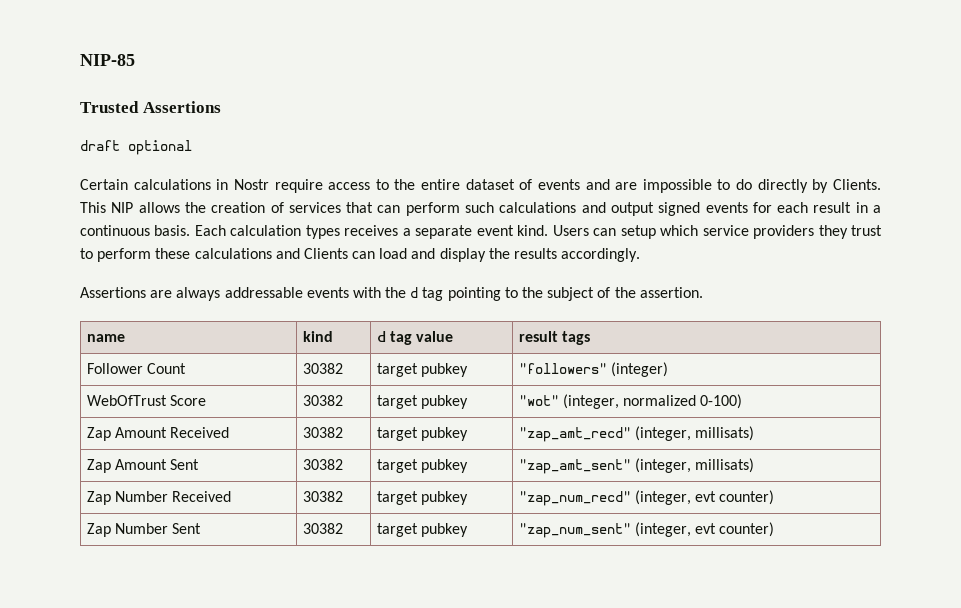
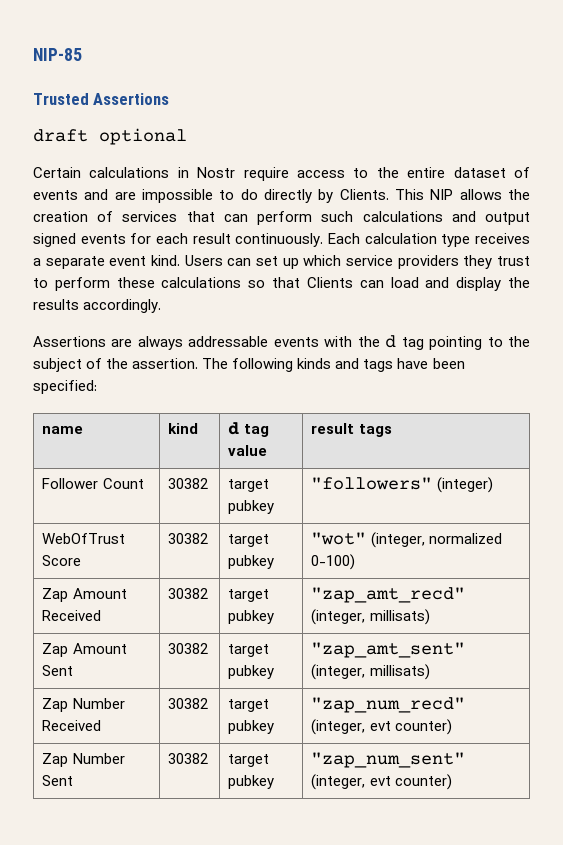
- This NIP allows the creation of services that can perform such calculations and output signed events for each result in a continuous basis.
+ This NIP allows the creation of services that can perform such calculations and output signed events for each result continuously.
- Each calculation types receives a separate event kind.
+ Each calculation type receives a separate event kind.
- Users can setup which service providers they trust to perform these calculations and Clients can load and display the results accordingly.
+ Users can set up which service providers they trust to perform these calculations so that Clients can load and display the results accordingly.
+ The following kinds and tags have been specified:

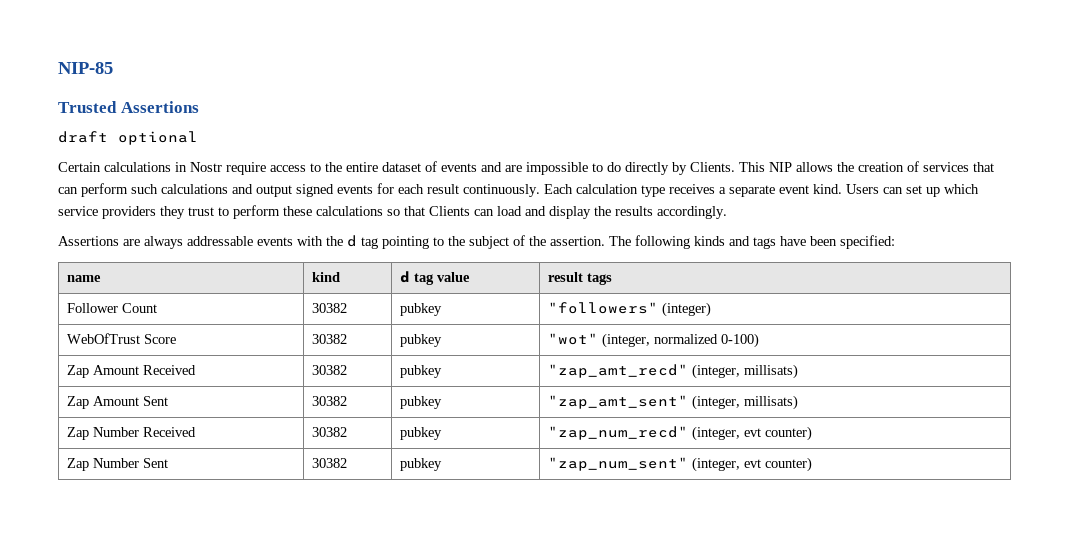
- Follower Count | 30382 | target pubkey | "followers" (integer)
+ Follower Count | 30382 | pubkey | "followers" (integer)
- WebOfTrust Score | 30382 | target pubkey | "wot" (integer, normalized 0-100)
+ WebOfTrust Score | 30382 | pubkey | "wot" (integer, normalized 0-100)
- Zap Amount Received | 30382 | target pubkey | "zap_amt_recd" (integer, millisats)
+ Zap Amount Received | 30382 | pubkey | "zap_amt_recd" (integer, millisats)
- Zap Amount Sent | 30382 | target pubkey | "zap_amt_sent" (integer, millisats)
+ Zap Amount Sent | 30382 | pubkey | "zap_amt_sent" (integer, millisats)
- Zap Number Received | 30382 | target pubkey | "zap_num_recd" (integer, evt counter)
+ Zap Number Received | 30382 | pubkey | "zap_num_recd" (integer, evt counter)
- Zap Number Sent | 30382 | target pubkey | "zap_num_sent" (integer, evt counter)
+ Zap Number Sent | 30382 | pubkey | "zap_num_sent" (integer, evt counter)

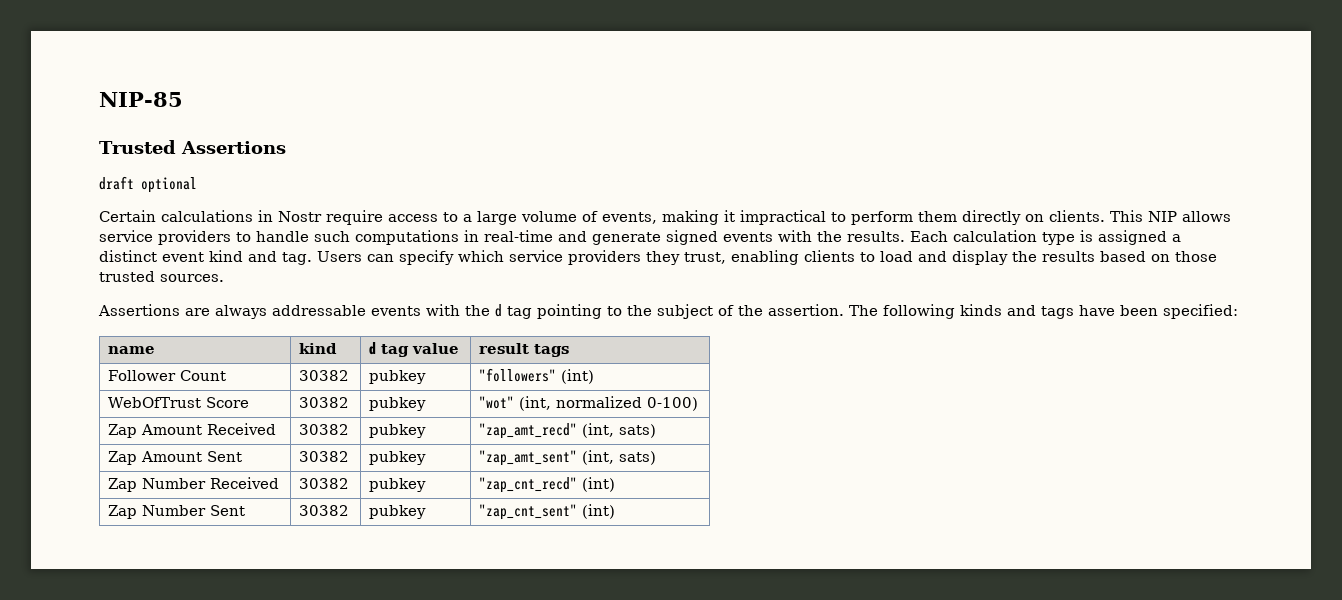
- Certain calculations in Nostr require access to the entire dataset of events and are impossible to do directly by Clients. This NIP allows the creation of services that can perform such calculations and output signed events for each result continuously. Each calculation type receives a separate event kind. Users can set up which service providers they trust to perform these calculations so that Clients can load and display the results accordingly.
+ Certain calculations in Nostr require access to a large volume of events, making it impractical to perform them directly on clients. This NIP allows service providers to handle such computations in real-time and generate signed events with the results. Each calculation type is assigned a distinct event kind and tag. Users can specify which service providers they trust, enabling clients to load and display the results based on those trusted sources.
- Follower Count | 30382 | pubkey | "followers" (integer)
+ Follower Count | 30382 | pubkey | "followers" (int)
- WebOfTrust Score | 30382 | pubkey | "wot" (integer, normalized 0-100)
+ WebOfTrust Score | 30382 | pubkey | "wot" (int, normalized 0-100)
- Zap Amount Received | 30382 | pubkey | "zap_amt_recd" (integer, millisats)
+ Zap Amount Received | 30382 | pubkey | "zap_amt_recd" (int, sats)
- Zap Amount Sent | 30382 | pubkey | "zap_amt_sent" (integer, millisats)
+ Zap Amount Sent | 30382 | pubkey | "zap_amt_sent" (int, sats)
- Zap Number Received | 30382 | pubkey | "zap_num_recd" (integer, evt counter)
+ Zap Number Received | 30382 | pubkey | "zap_cnt_recd" (int)
- Zap Number Sent | 30382 | pubkey | "zap_num_sent" (integer, evt counter)
+ Zap Number Sent | 30382 | pubkey | "zap_cnt_sent" (int)

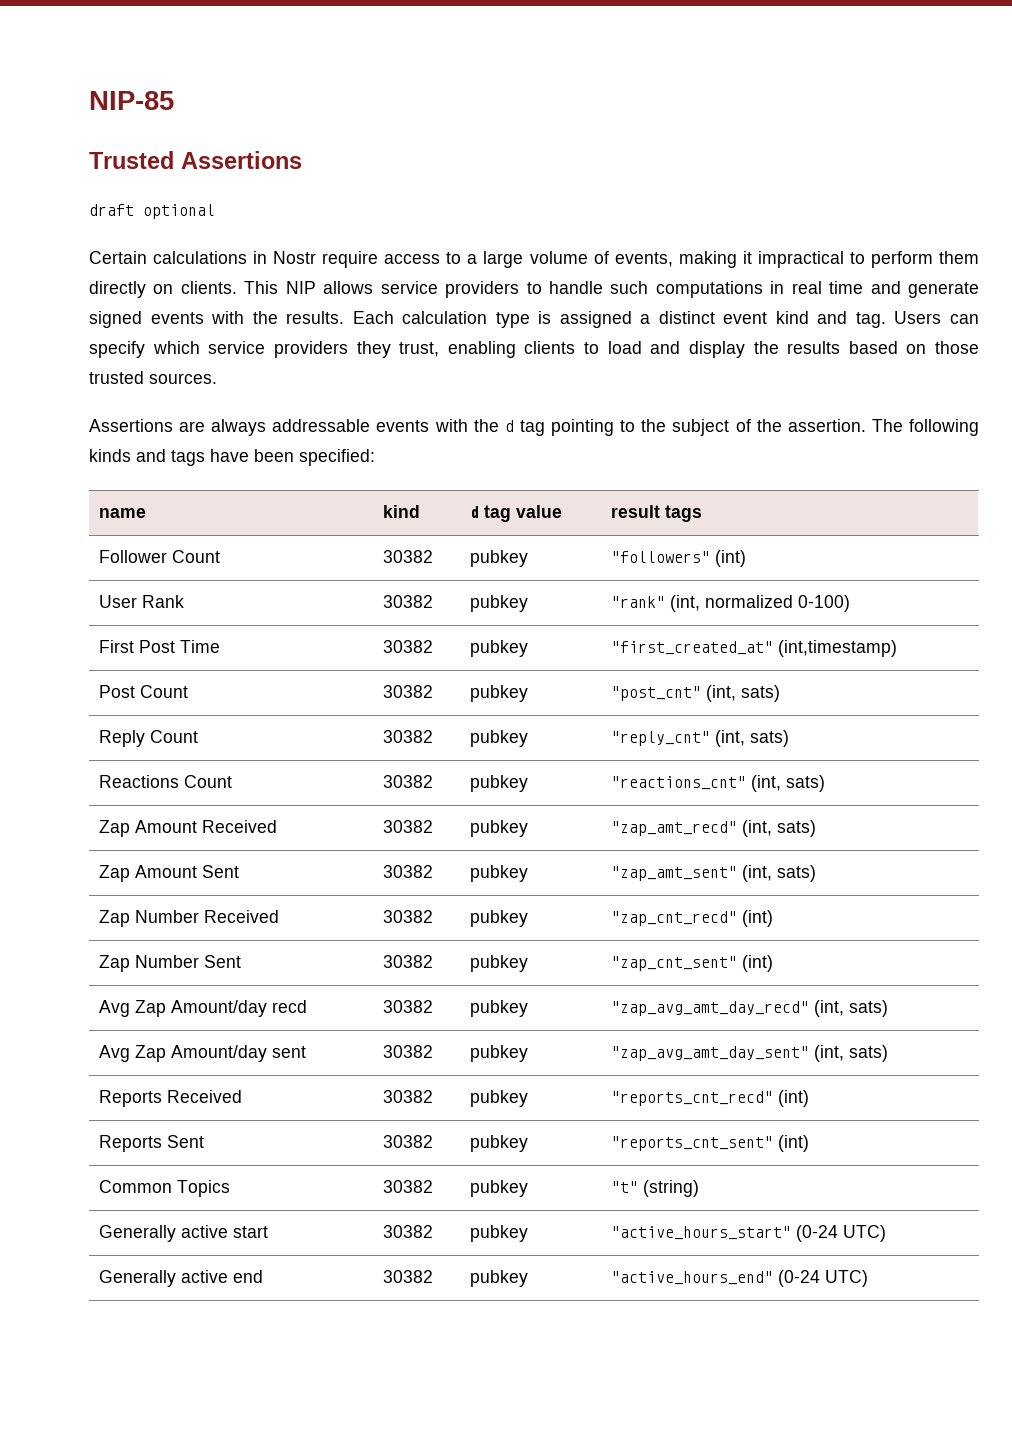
- This NIP allows service providers to handle such computations in real-time and generate signed events with the results.
+ This NIP allows service providers to handle such computations in real time and generate signed events with the results.
- WebOfTrust Score | 30382 | pubkey | "wot" (int, normalized 0-100)
+ User Rank | 30382 | pubkey | "rank" (int, normalized 0-100)
+ First Post Time | 30382 | pubkey | "first_created_at" (int,timestamp)
+ Post Count | 30382 | pubkey | "post_cnt" (int, sats)
+ Reply Count | 30382 | pubkey | "reply_cnt" (int, sats)
+ Reactions Count | 30382 | pubkey | "reactions_cnt" (int, sats)
+ Avg Zap Amount/day recd | 30382 | pubkey | "zap_avg_amt_day_recd" (int, sats)
+ Avg Zap Amount/day sent | 30382 | pubkey | "zap_avg_amt_day_sent" (int, sats)
+ Reports Received | 30382 | pubkey | "reports_cnt_recd" (int)
+ Reports Sent | 30382 | pubkey | "reports_cnt_sent" (int)
+ Common Topics | 30382 | pubkey | "t" (string)
+ Generally active start | 30382 | pubkey | "active_hours_start" (0-24 UTC)
+ Generally active end | 30382 | pubkey | "active_hours_end" (0-24 UTC)

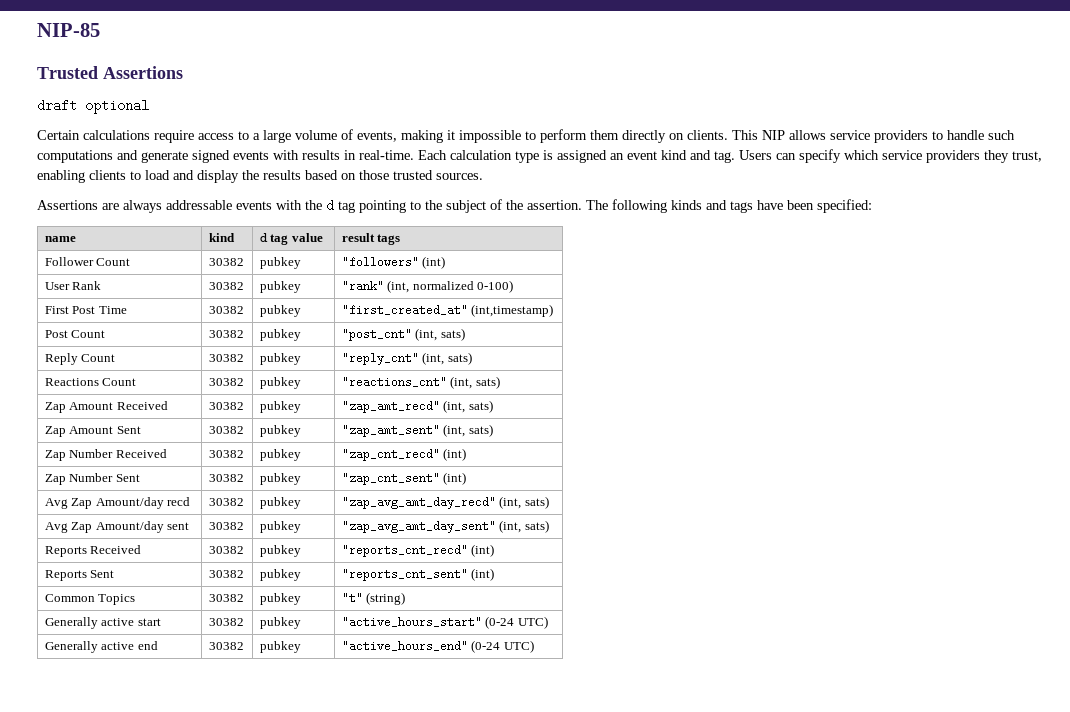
- Certain calculations in Nostr require access to a large volume of events, making it impractical to perform them directly on clients.
+ Certain calculations require access to a large volume of events, making it impossible to perform them directly on clients.
- This NIP allows service providers to handle such computations in real time and generate signed events with the results.
+ This NIP allows service providers to handle such computations and generate signed events with results in real-time.
- Each calculation type is assigned a distinct event kind and tag.
+ Each calculation type is assigned an event kind and tag.

